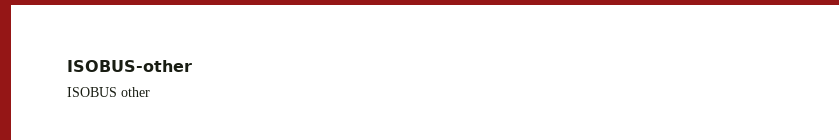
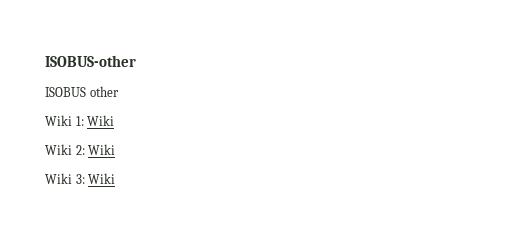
+ Wiki 1: Wiki
+ Wiki 2: Wiki
+ Wiki 3: Wiki

